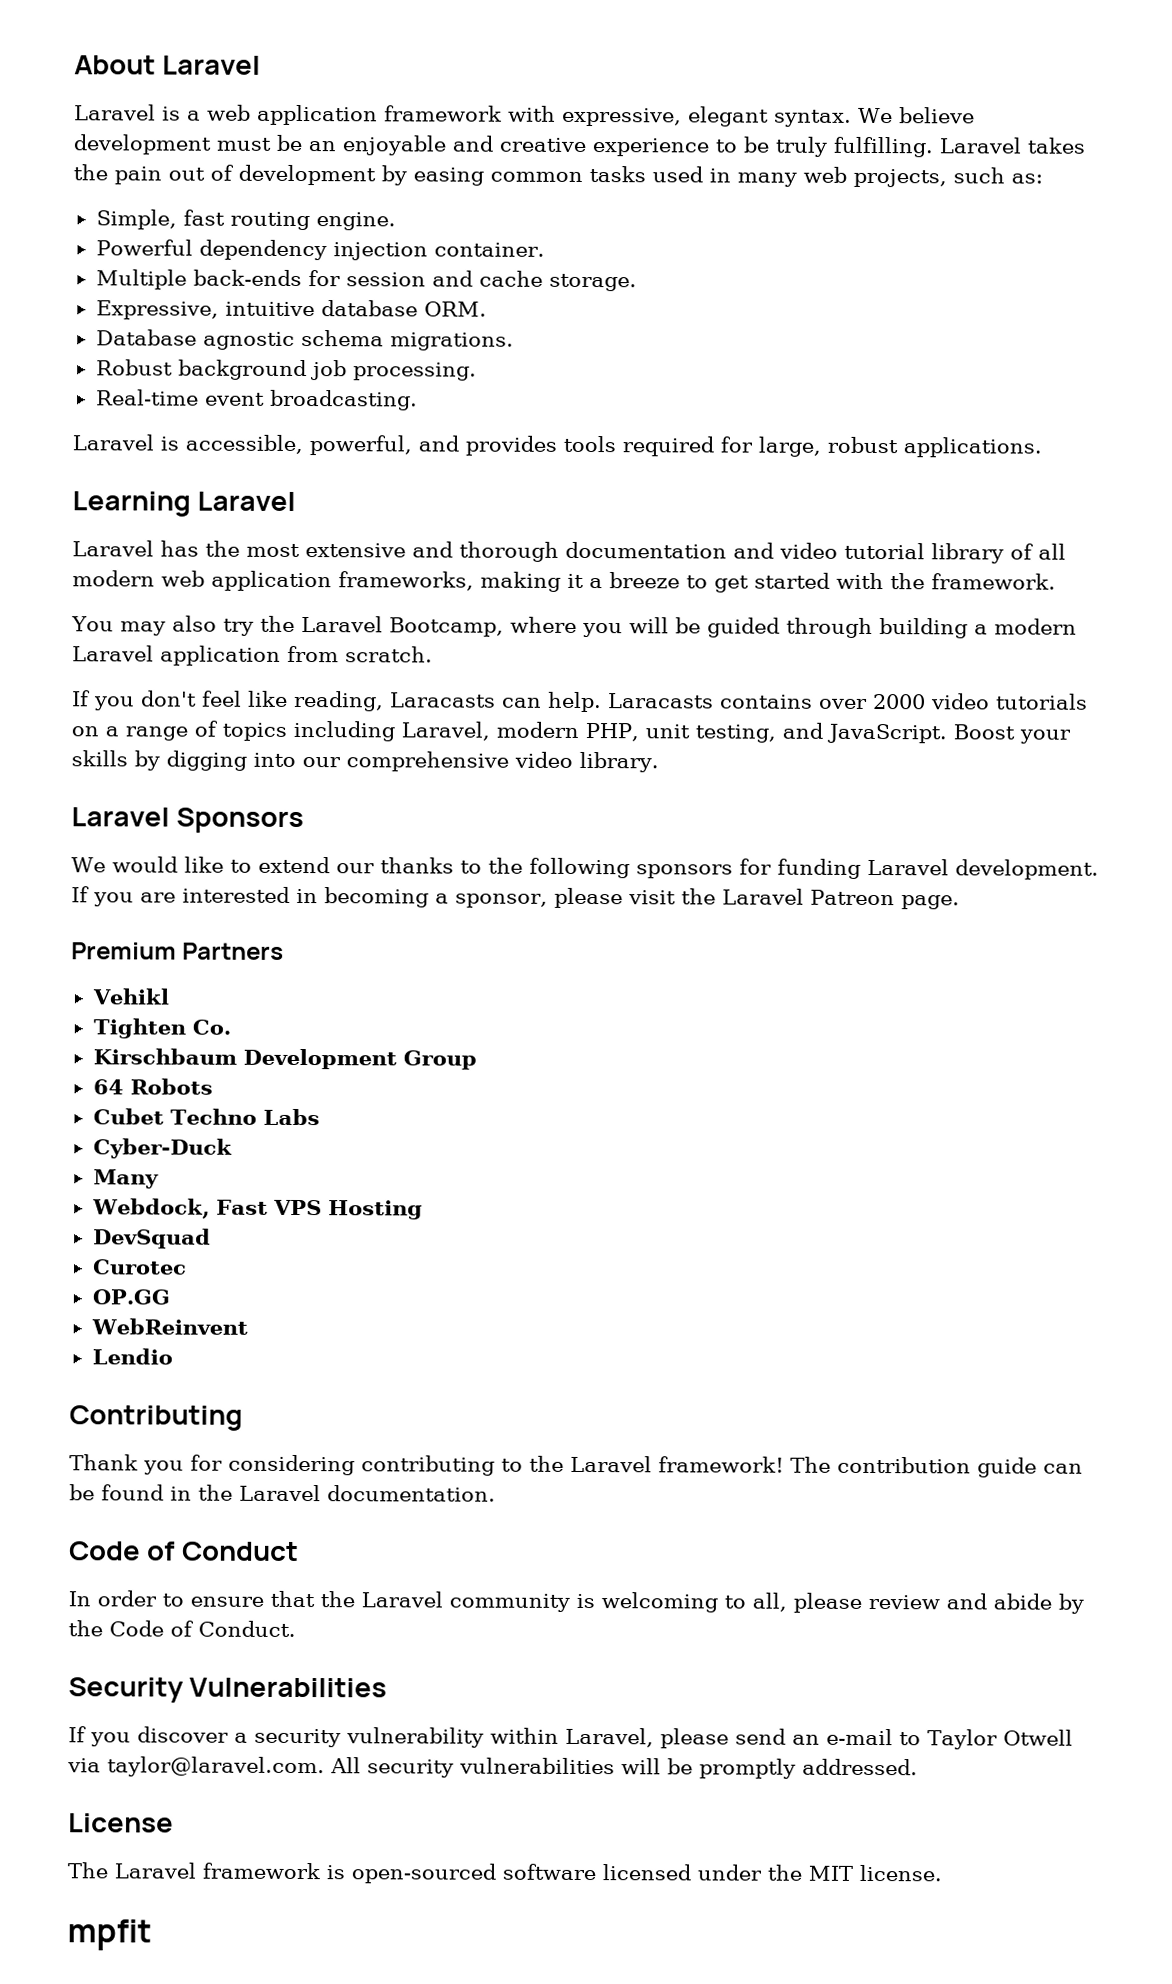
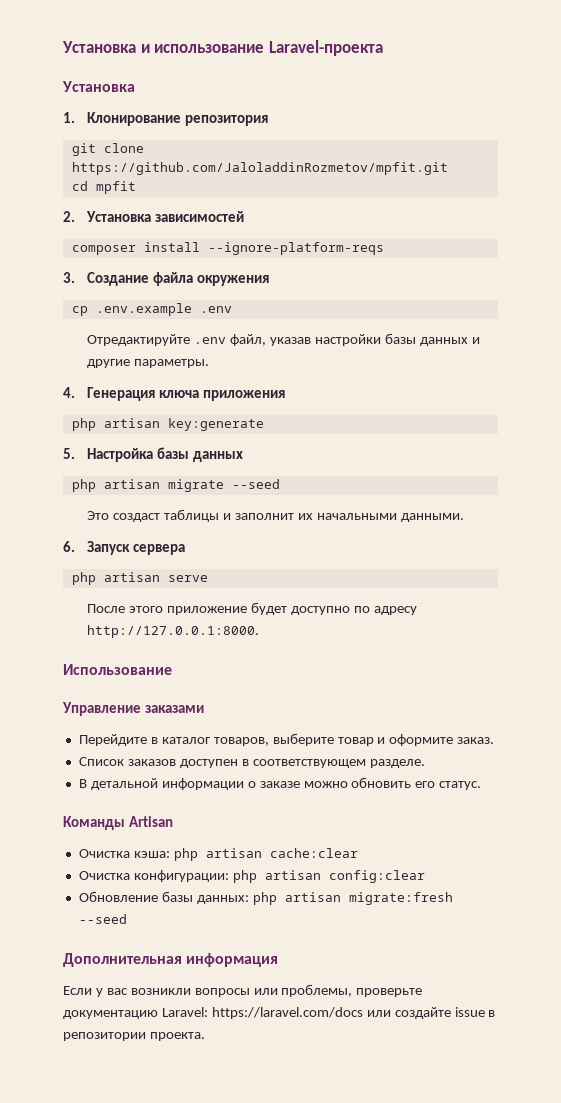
- About Laravel
- Laravel is a web application framework with expressive, elegant syntax. We believe development must be an enjoyable and creative experience to be truly fulfilling. Laravel takes the pain out of development by easing common tasks used in many web projects, such as:
- Simple, fast routing engine.
- Powerful dependency injection container.
- Multiple back-ends for session and cache storage.
- Expressive, intuitive database ORM.
- Database agnostic schema migrations.
- Robust background job processing.
- Real-time event broadcasting.
- Laravel is accessible, powerful, and provides tools required for large, robust applications.
- Learning Laravel
- Laravel has the most extensive and thorough documentation and video tutorial library of all modern web application frameworks, making it a breeze to get started with the framework.
- You may also try the Laravel Bootcamp, where you will be guided through building a modern Laravel application from scratch.
- If you don't feel like reading, Laracasts can help. Laracasts contains over 2000 video tutorials on a range of topics including Laravel, modern PHP, unit testing, and JavaScript. Boost your skills by digging into our comprehensive video library.
- Laravel Sponsors
- We would like to extend our thanks to the following sponsors for funding Laravel development. If you are interested in becoming a sponsor, please visit the Laravel Patreon page.
- Premium Partners
- Vehikl
- Tighten Co.
- Kirschbaum Development Group
- 64 Robots
- Cubet Techno Labs
- Cyber-Duck
- Many
- Webdock, Fast VPS Hosting
- DevSquad
- Curotec
- OP.GG
- WebReinvent
- Lendio
- Contributing
- Thank you for considering contributing to the Laravel framework! The contribution guide can be found in the Laravel documentation.
- Code of Conduct
- In order to ensure that the Laravel community is welcoming to all, please review and abide by the Code of Conduct.
- Security Vulnerabilities
- If you discover a security vulnerability within Laravel, please send an e-mail to Taylor Otwell via taylor@laravel.com. All security vulnerabilities will be promptly addressed.
- License
- The Laravel framework is open-sourced software licensed under the MIT license.
- mpfit
+ Установка и использование Laravel-проекта
+ Установка
+ 1. Клонирование репозитория
+ git clone https://github.com/JaloladdinRozmetov/mpfit.git
+ cd mpfit
+ 2. Установка зависимостей
+ composer install --ignore-platform-reqs
+ 3. Создание файла окружения
+ cp .env.example .env
+ Отредактируйте .env файл, указав настройки базы данных и другие параметры.
+ 4. Генерация ключа приложения
+ php artisan key:generate
+ 5. Настройка базы данных
+ php artisan migrate --seed
+ Это создаст таблицы и заполнит их начальными данными.
+ 6. Запуск сервера
+ php artisan serve
+ После этого приложение будет доступно по адресу http://127.0.0.1:8000.
+ Использование
+ Управление заказами
+ Перейдите в каталог товаров, выберите товар и оформите заказ.
+ Список заказов доступен в соответствующем разделе.
+ В детальной информации о заказе можно обновить его статус.
+ Команды Artisan
+ Очистка кэша: php artisan cache:clear
+ Очистка конфигурации: php artisan config:clear
+ Обновление базы данных: php artisan migrate:fresh --seed
+ Дополнительная информация
+ Если у вас возникли вопросы или проблемы, проверьте документацию Laravel: https://laravel.com/docs или создайте issue в репозитории проекта.

